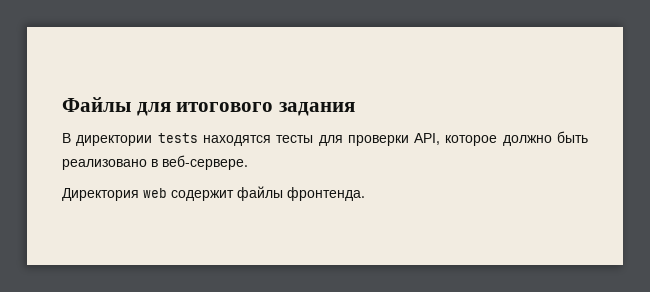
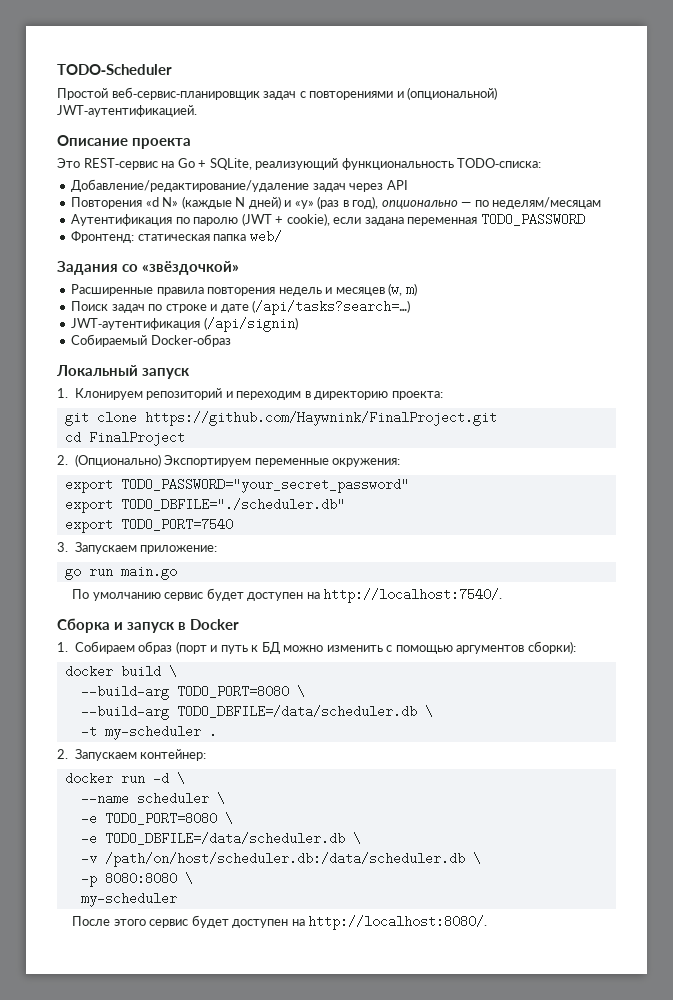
- Файлы для итогового задания
- В директории tests находятся тесты для проверки API, которое должно быть реализовано в веб-сервере.
- Директория web содержит файлы фронтенда.
+ TODO‑Scheduler
+ Простой веб‑сервис‑планировщик задач с повторениями и (опциональной) JWT‑аутентификацией.
+ Описание проекта
+ Это REST‑сервис на Go + SQLite, реализующий функциональность TODO‑списка:
+ Добавление/редактирование/удаление задач через API
+ Повторения «d N» (каждые N дней) и «y» (раз в год), опционально — по неделям/месяцам
+ Аутентификация по паролю (JWT + cookie), если задана переменная TODO_PASSWORD
+ Фронтенд: статическая папка web/
+ Задания со «звёздочкой»
+ Расширенные правила повторения недель и месяцев (w, m)
+ Поиск задач по строке и дате (/api/tasks?search=…)
+ JWT‑аутентификация (/api/signin)
+ Собираемый Docker‑образ
+ Локальный запуск
+ 1. Клонируем репозиторий и переходим в директорию проекта:
+ git clone https://github.com/Haywnink/FinalProject.git
+ cd FinalProject
+ 2. (Опционально) Экспортируем переменные окружения:
+ export TODO_PASSWORD="your_secret_password"
+ export TODO_DBFILE="./scheduler.db"
+ export TODO_PORT=7540
+ 3. Запускаем приложение:
+ go run main.go
+ По умолчанию сервис будет доступен на http://localhost:7540/.
+ Сборка и запуск в Docker
+ 1. Собираем образ (порт и путь к БД можно изменить с помощью аргументов сборки):
+ docker build \
+ --build-arg TODO_PORT=8080 \
+ --build-arg TODO_DBFILE=/data/scheduler.db \
+ -t my-scheduler .
+ 2. Запускаем контейнер:
+ docker run -d \
+ --name scheduler \
+ -e TODO_PORT=8080 \
+ -e TODO_DBFILE=/data/scheduler.db \
+ -v /path/on/host/scheduler.db:/data/scheduler.db \
+ -p 8080:8080 \
+ my-scheduler
+ После этого сервис будет доступен на http://localhost:8080/.

